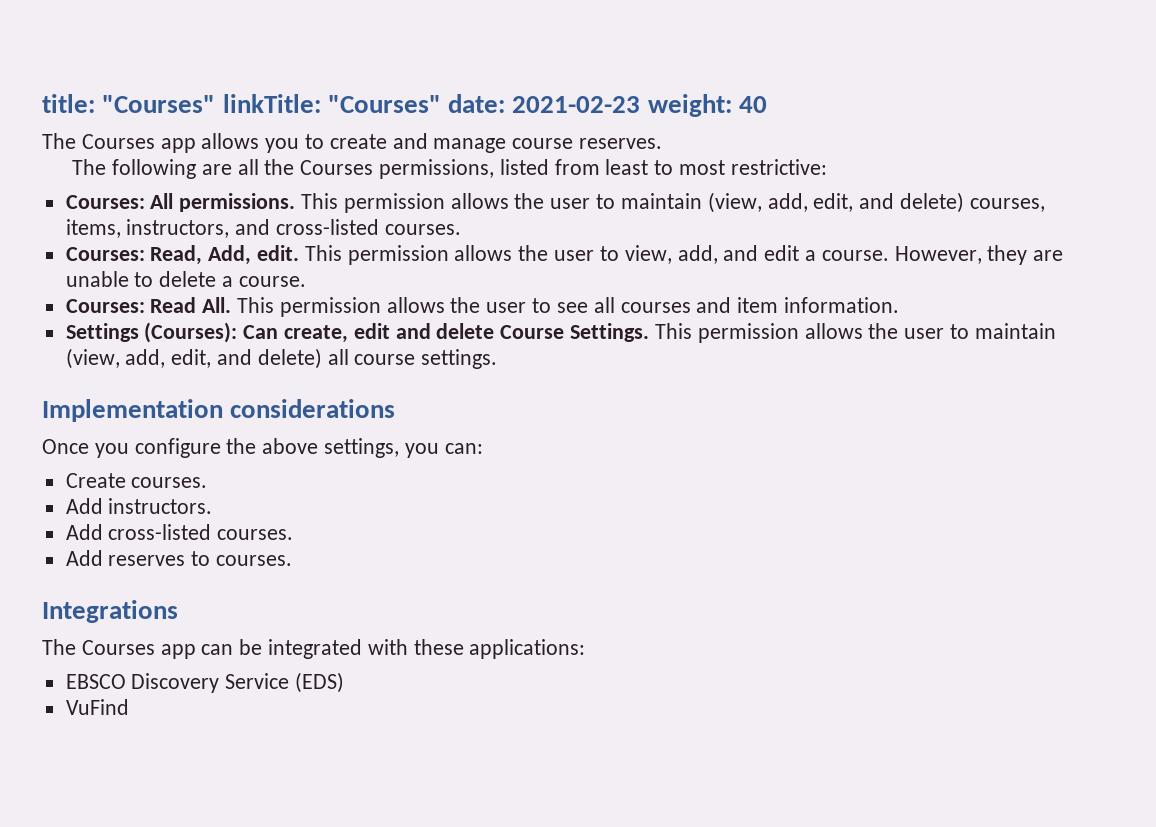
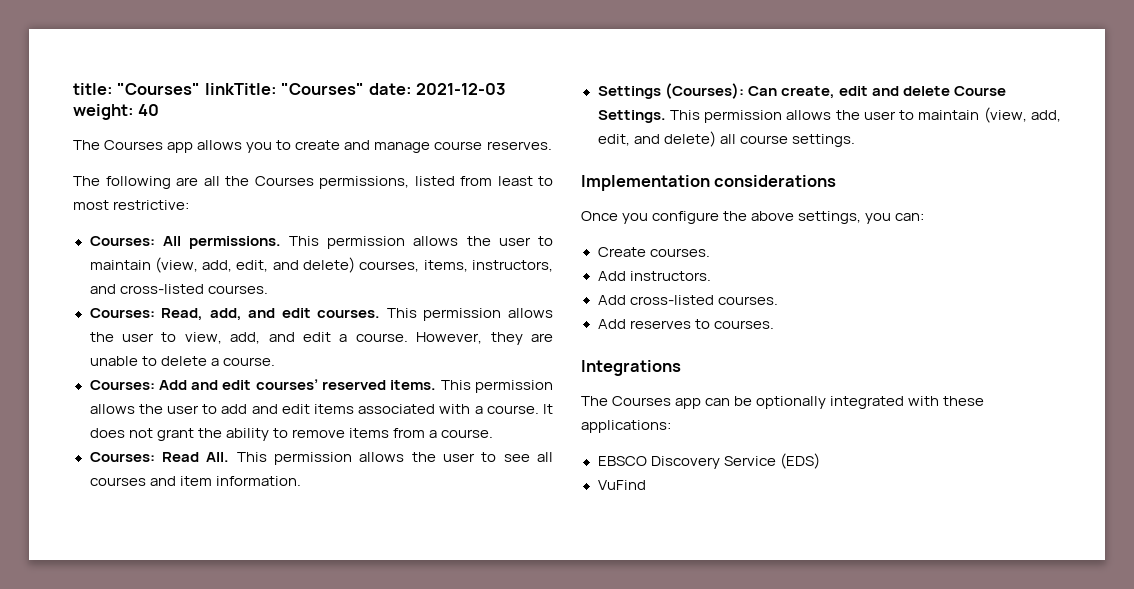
- title: "Courses" linkTitle: "Courses" date: 2021-02-23 weight: 40
+ title: "Courses" linkTitle: "Courses" date: 2021-12-03 weight: 40
- Courses: Read, Add, edit.
+ Courses: Read, add, and edit courses.
+ Courses: Add and edit courses’ reserved items. This permission allows the user to add and edit items associated with a course. It does not grant the ability to remove items from a course.
- The Courses app can be integrated with these applications:
+ The Courses app can be optionally integrated with these applications:

